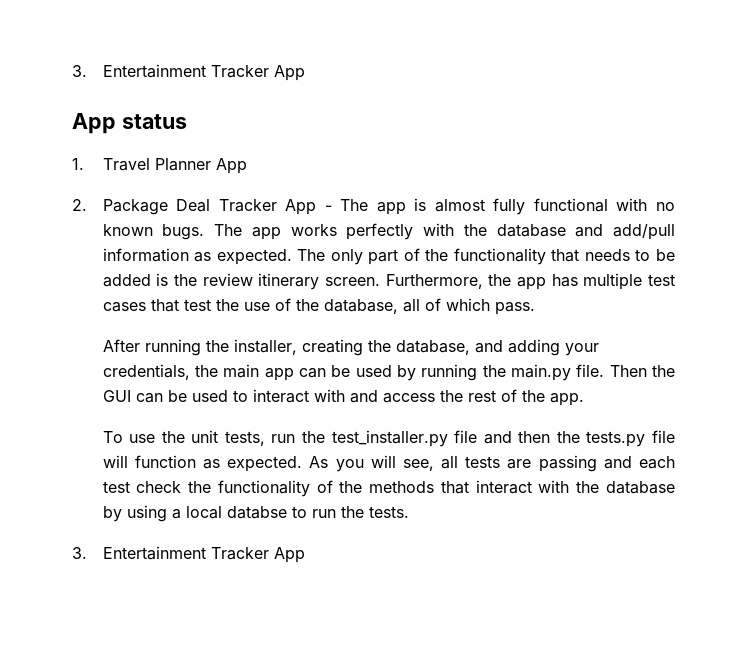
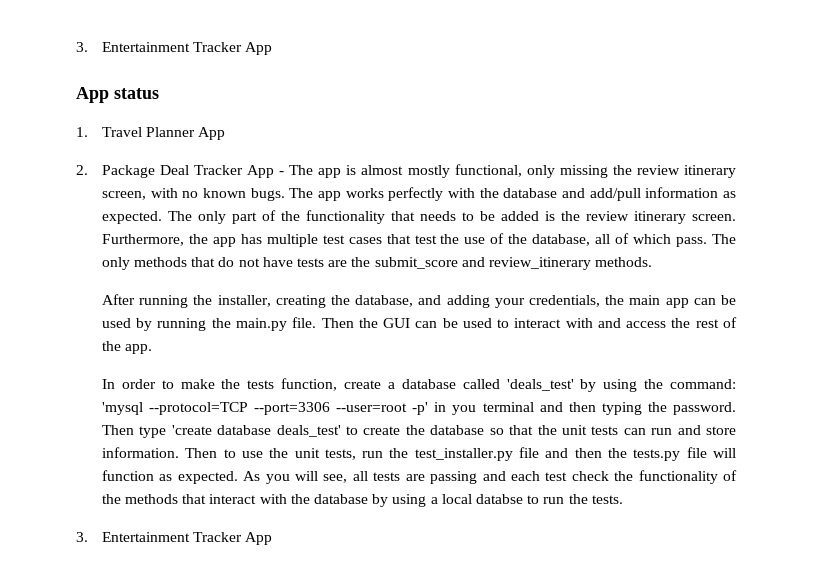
- 2. Package Deal Tracker App - The app is almost fully functional with no known bugs.
+ 2. Package Deal Tracker App - The app is almost mostly functional, only missing the review itinerary screen, with no known bugs.
+ The only methods that do not have tests are the submit_score and review_itinerary methods.
- To use the unit tests, run the test_installer.py file and then the tests.py file will function as expected.
+ In order to make the tests function, create a database called 'deals_test' by using the command: 'mysql --protocol=TCP --port=3306 --user=root -p' in you terminal and then typing the password. Then type 'create database deals_test' to create the database so that the unit tests can run and store information. Then to use the unit tests, run the test_installer.py file and then the tests.py file will function as expected.

